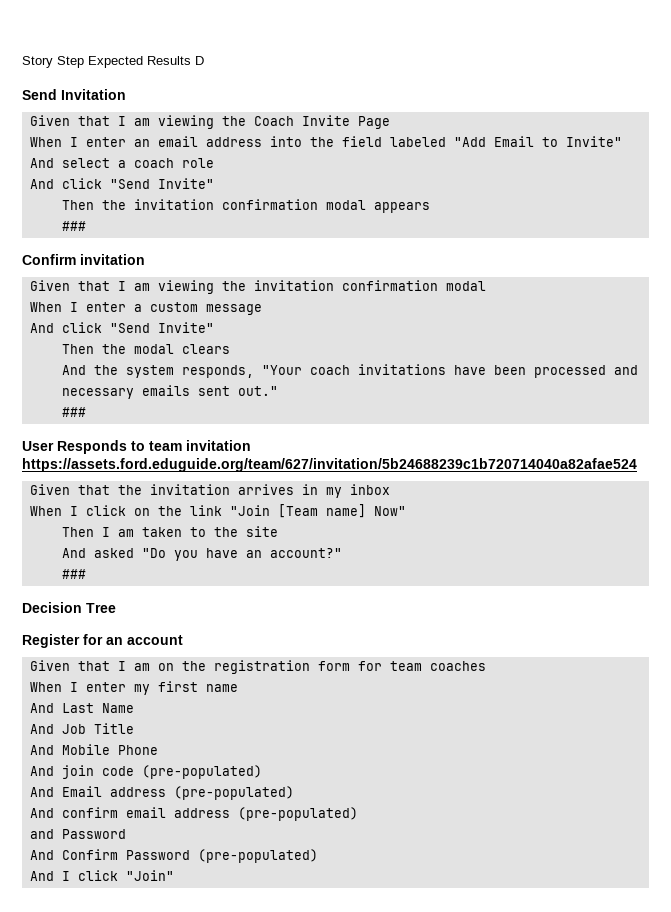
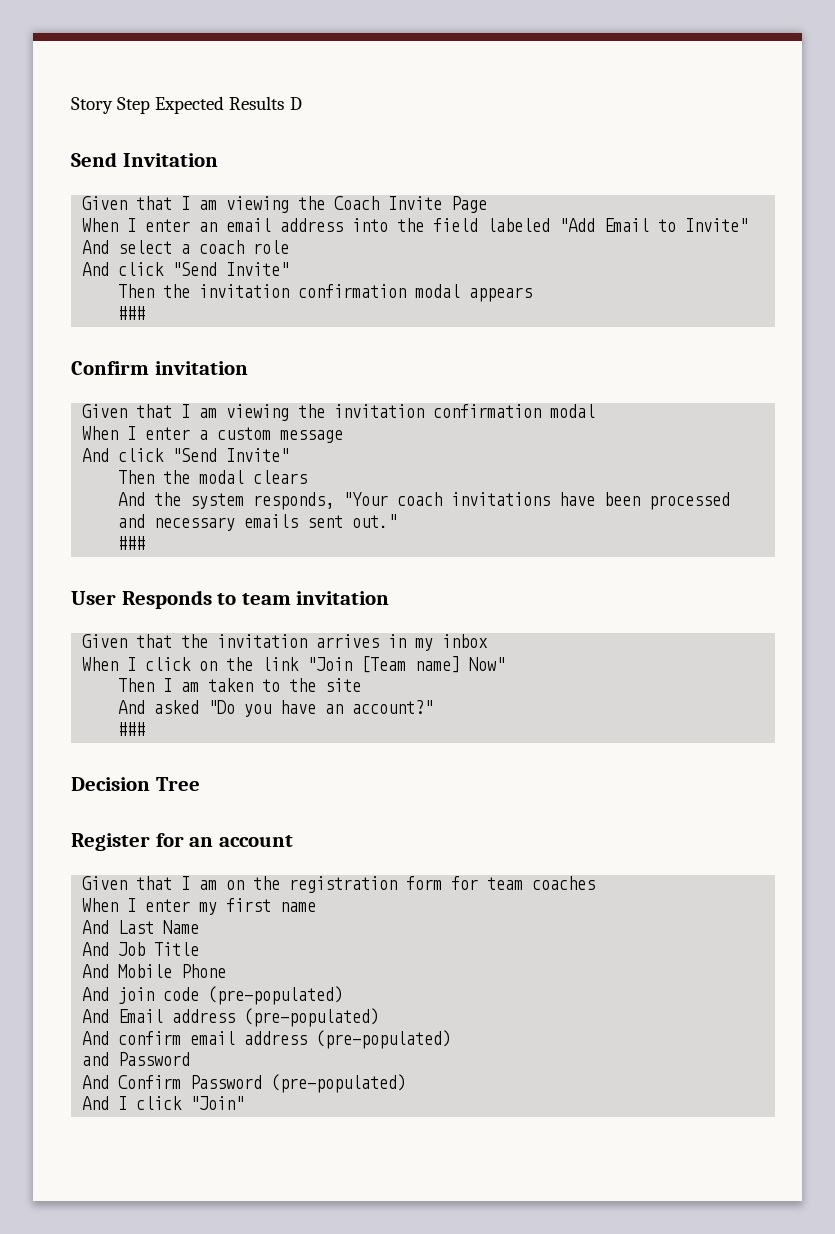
- User Responds to team invitation https://assets.ford.eduguide.org/team/627/invitation/5b24688239c1b720714040a82afae524
+ User Responds to team invitation

